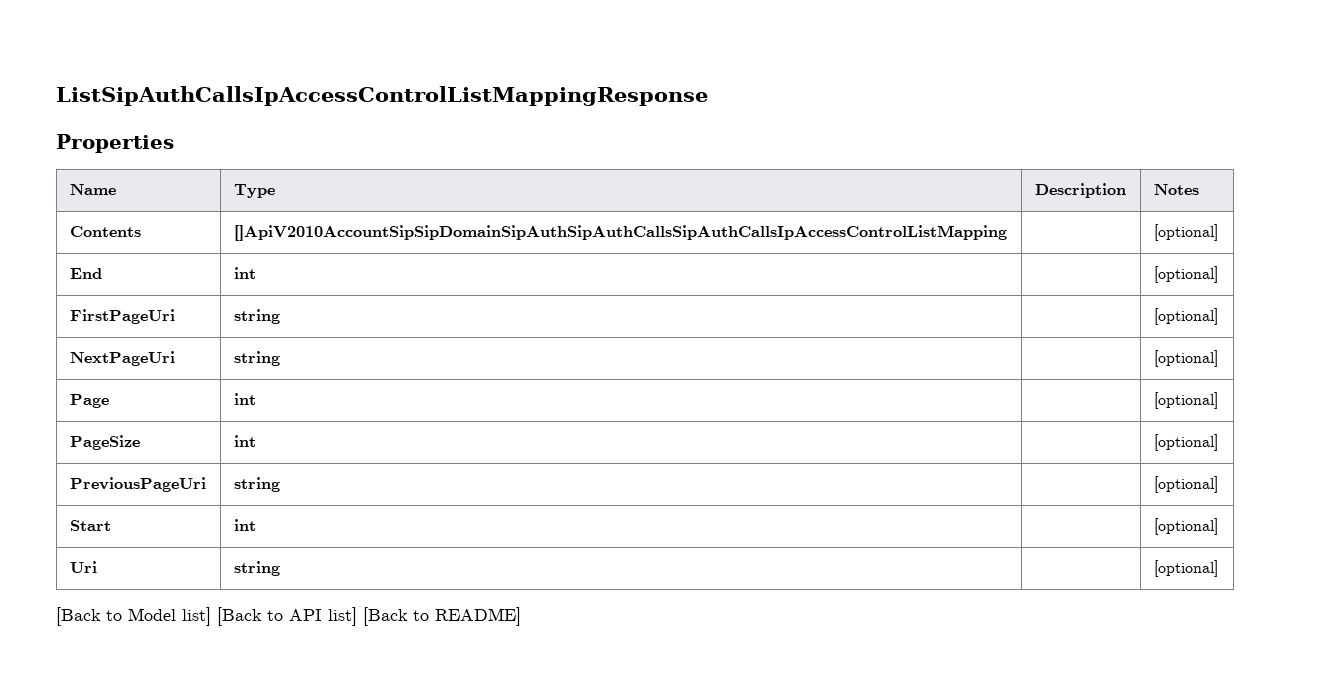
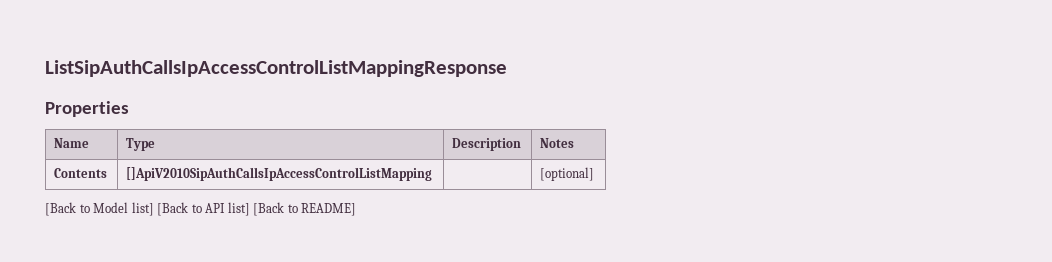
- Contents | []ApiV2010AccountSipSipDomainSipAuthSipAuthCallsSipAuthCallsIpAccessControlListMapping | | [optional]
- End | int | | [optional]
- FirstPageUri | string | | [optional]
- NextPageUri | string | | [optional]
- Page | int | | [optional]
- PageSize | int | | [optional]
- PreviousPageUri | string | | [optional]
- Start | int | | [optional]
- Uri | string | | [optional]
+ Contents | []ApiV2010SipAuthCallsIpAccessControlListMapping | | [optional]

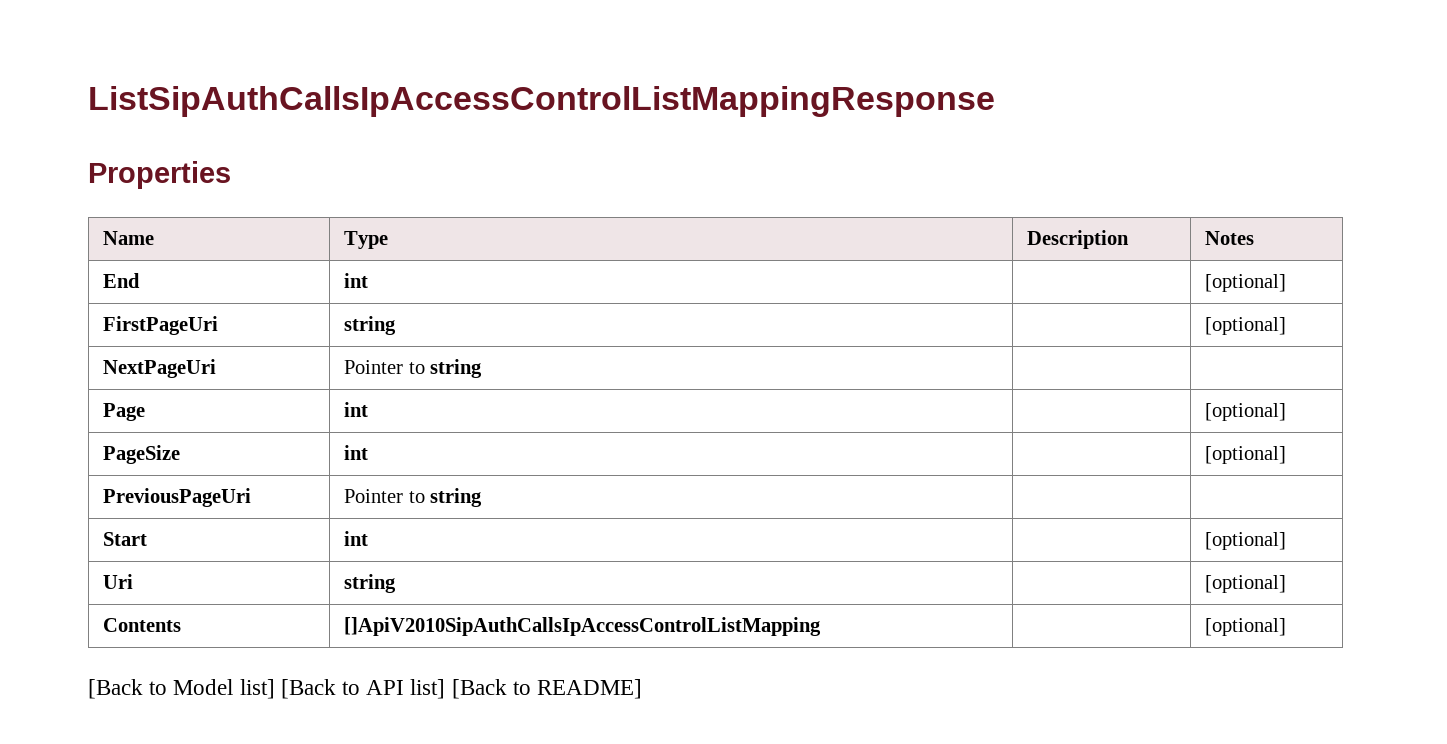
+ End | int | | [optional]
+ FirstPageUri | string | | [optional]
+ NextPageUri | Pointer to string | |
+ Page | int | | [optional]
+ PageSize | int | | [optional]
+ PreviousPageUri | Pointer to string | |
+ Start | int | | [optional]
+ Uri | string | | [optional]

